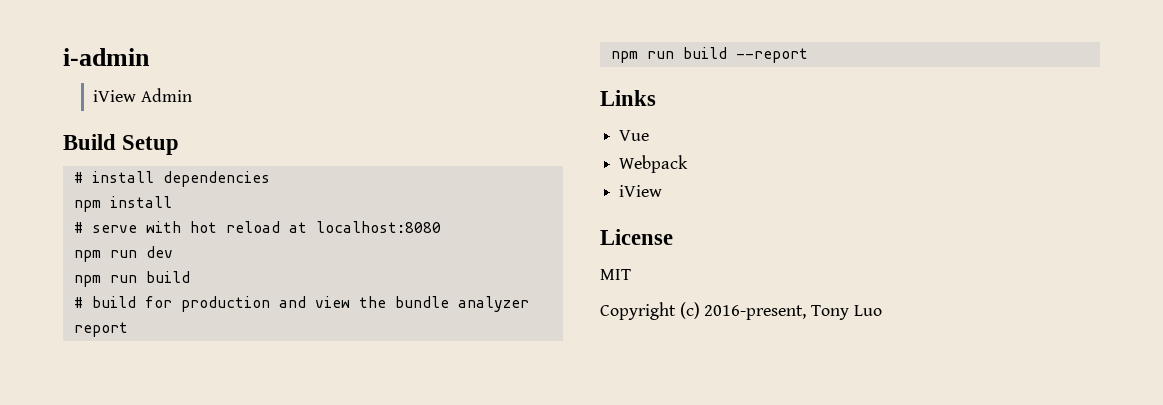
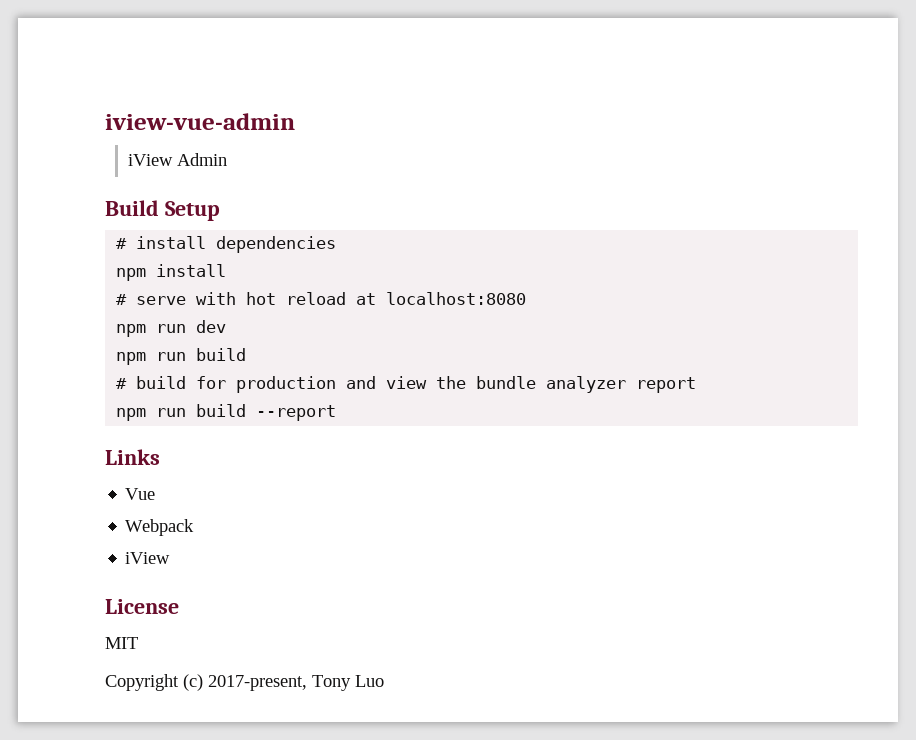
- i-admin
+ iview-vue-admin
- Copyright (c) 2016-present, Tony Luo
+ Copyright (c) 2017-present, Tony Luo

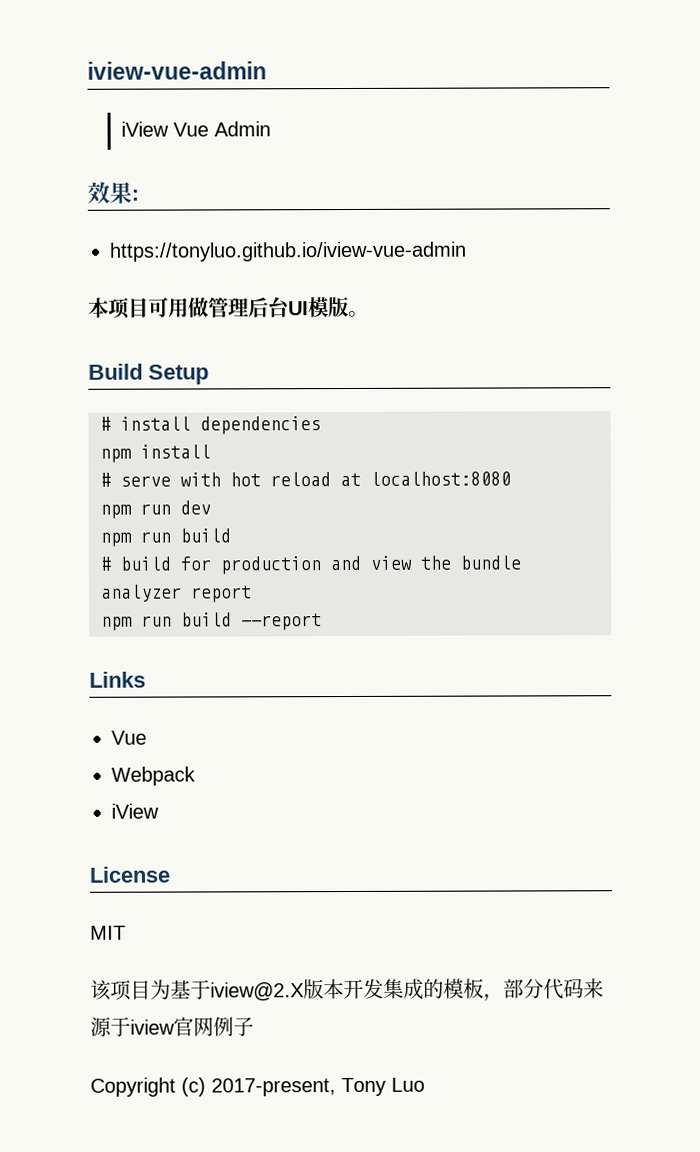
- iView Admin
+ iView Vue Admin
+ 效果:
+ https://tonyluo.github.io/iview-vue-admin
+ 本项目可用做管理后台UI模版。
+ 该项目为基于iview@2.X版本开发集成的模板，部分代码来源于iview官网例子

